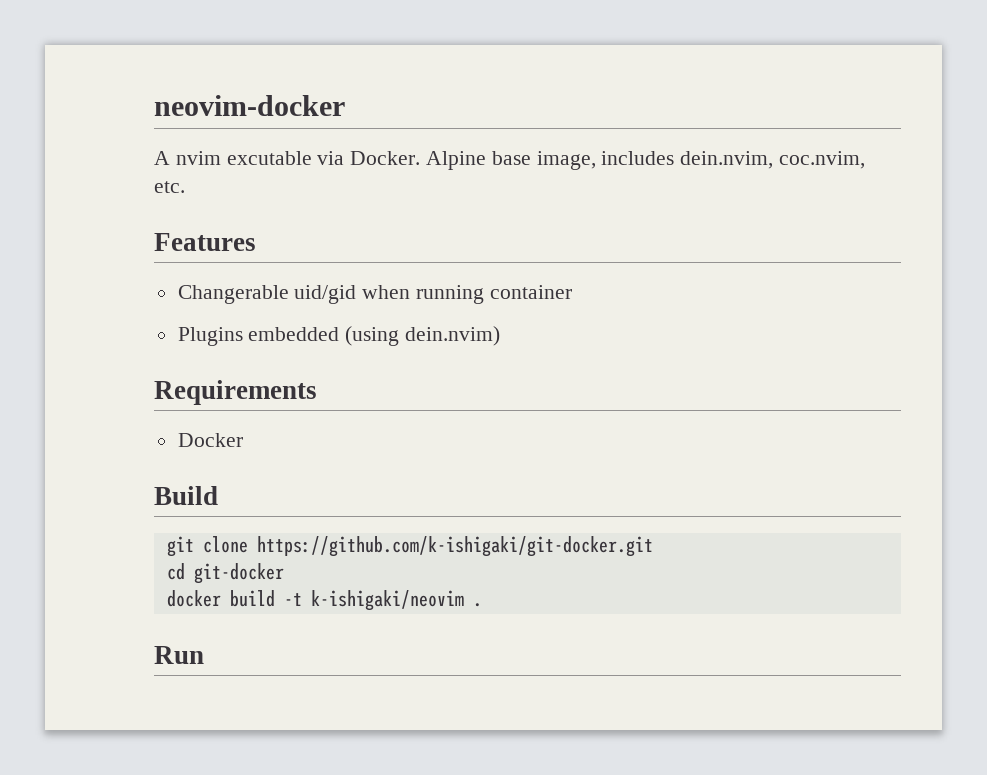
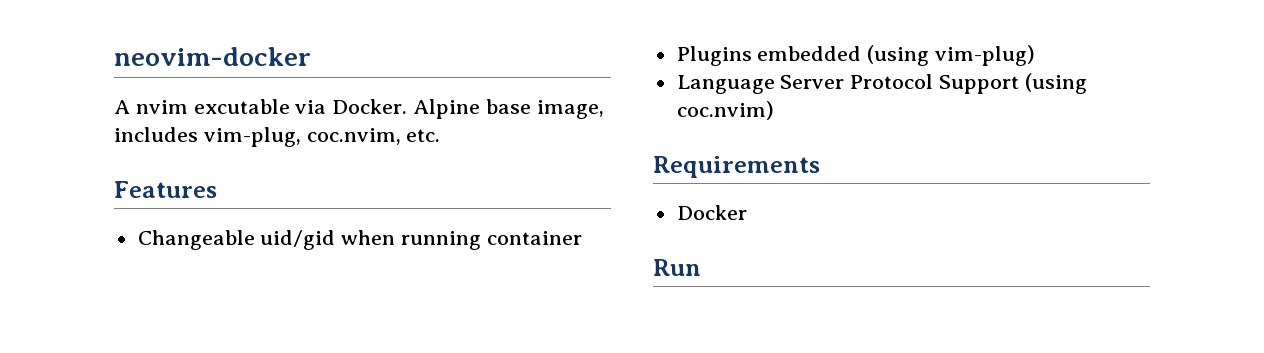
- Alpine base image, includes dein.nvim, coc.nvim, etc.
+ Alpine base image, includes vim-plug, coc.nvim, etc.
- Changerable uid/gid when running container
+ Changeable uid/gid when running container
- Plugins embedded (using dein.nvim)
+ Plugins embedded (using vim-plug)
+ Language Server Protocol Support (using coc.nvim)
  Requirements
  Docker
- Build
- git clone https://github.com/k-ishigaki/git-docker.git
- cd git-docker
- docker build -t k-ishigaki/neovim .

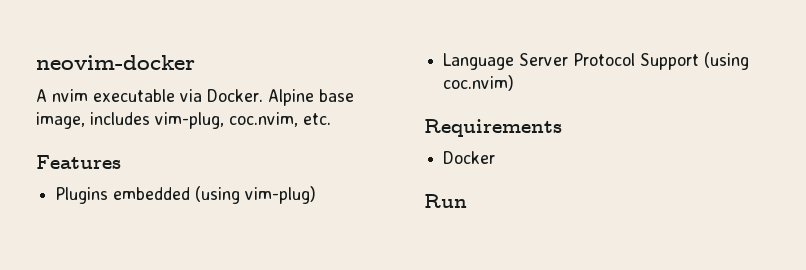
- A nvim excutable via Docker.
+ A nvim executable via Docker.
- Changeable uid/gid when running container

